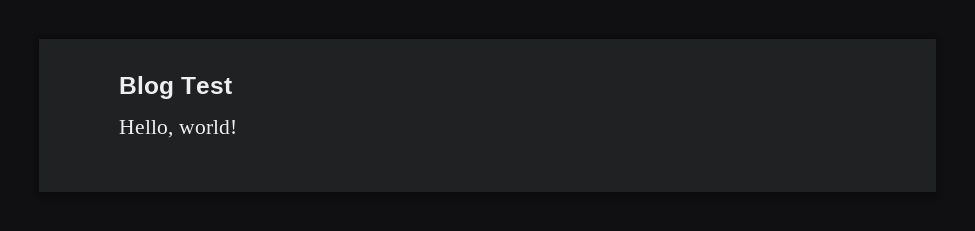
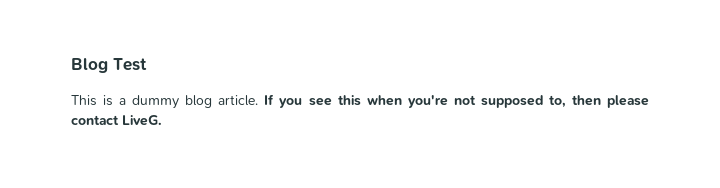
- Hello, world!
+ This is a dummy blog article. If you see this when you're not supposed to, then please contact LiveG.

